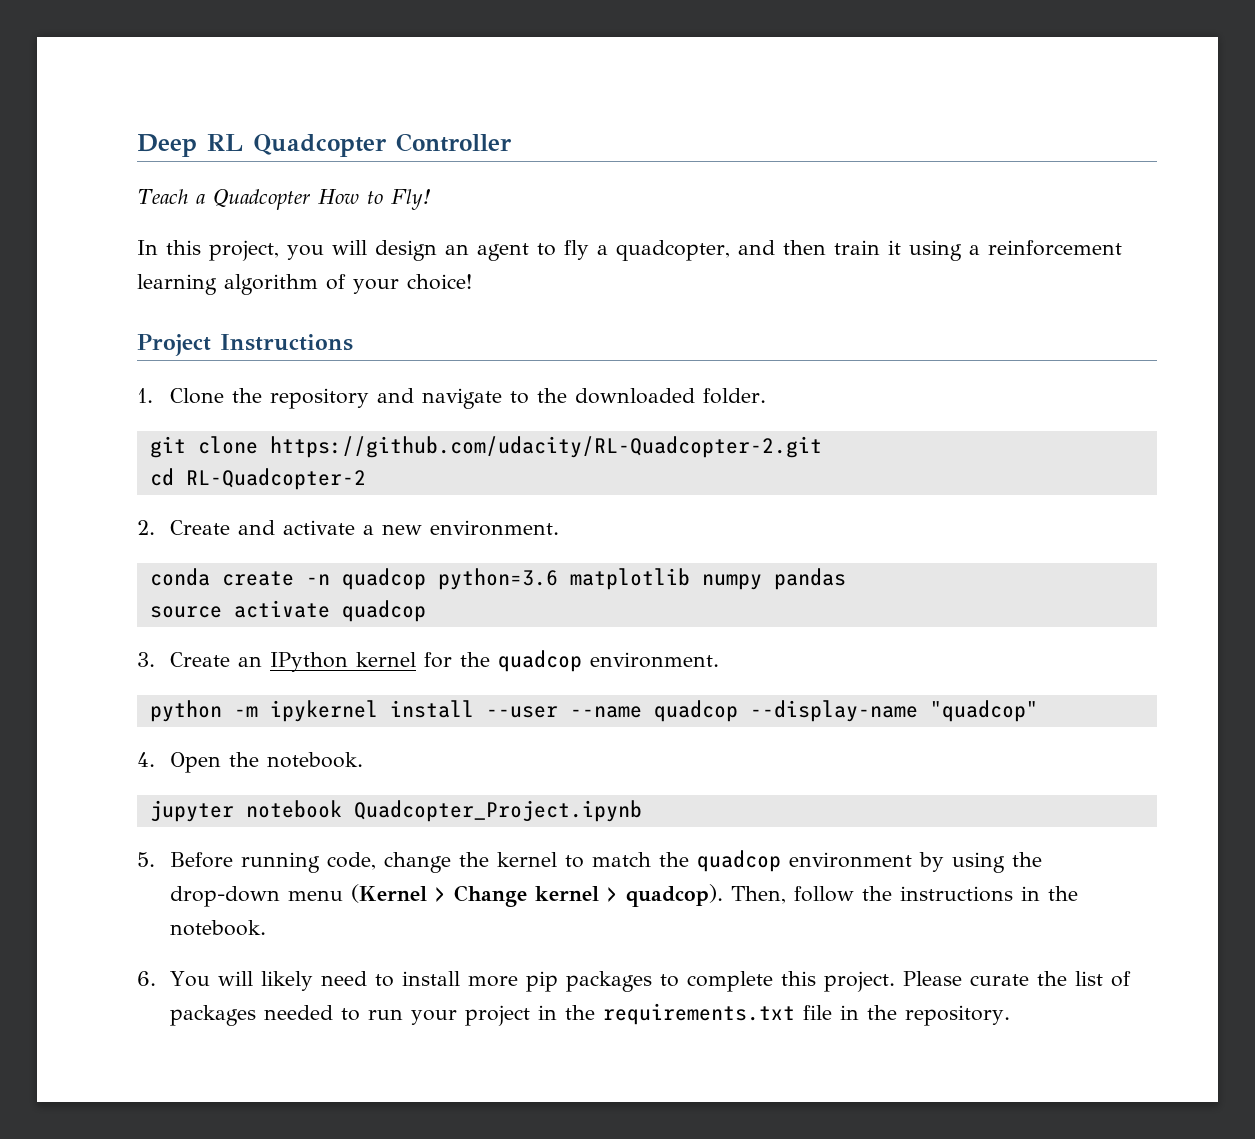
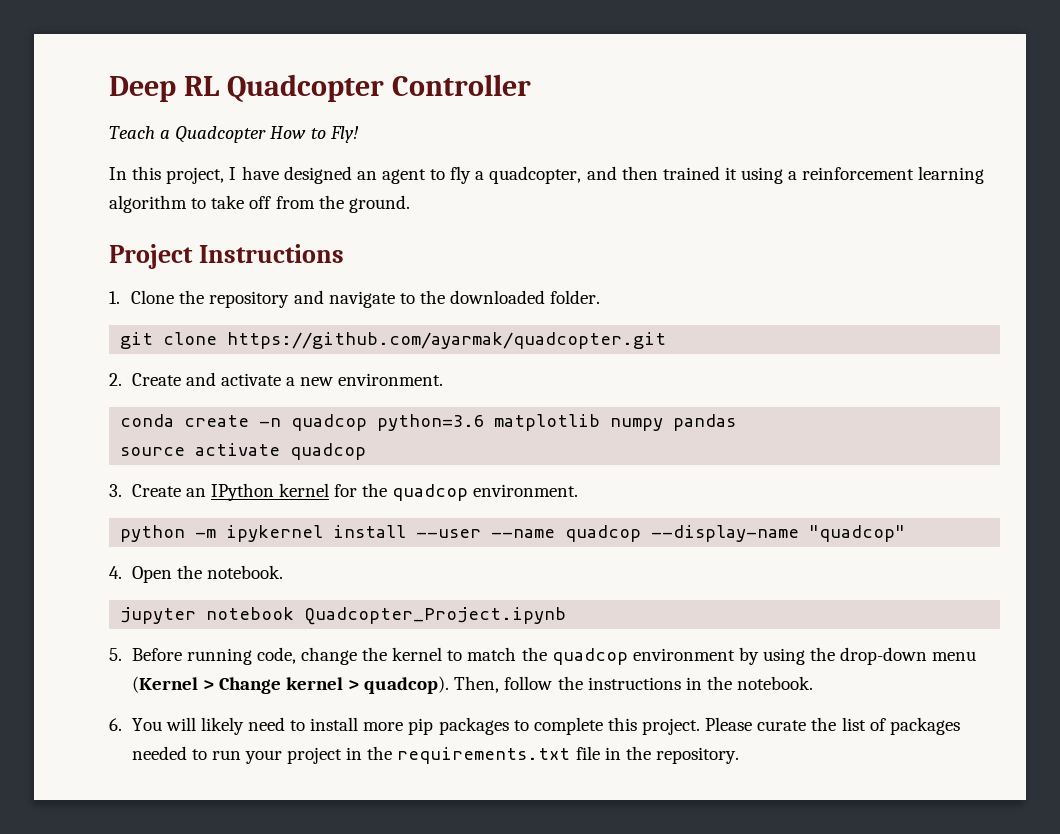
- In this project, you will design an agent to fly a quadcopter, and then train it using a reinforcement learning algorithm of your choice!
+ In this project, I have designed an agent to fly a quadcopter, and then trained it using a reinforcement learning algorithm to take off from the ground.
- git clone https://github.com/udacity/RL-Quadcopter-2.git
- cd RL-Quadcopter-2
+ git clone https://github.com/ayarmak/quadcopter.git

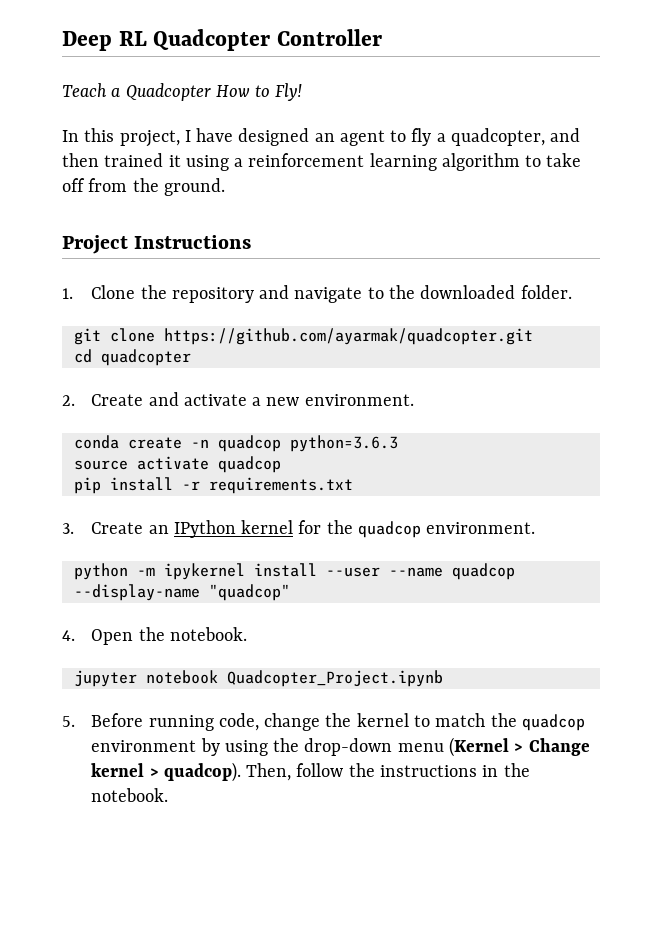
+ cd quadcopter
- conda create -n quadcop python=3.6 matplotlib numpy pandas
+ conda create -n quadcop python=3.6.3
+ pip install -r requirements.txt
- 6. You will likely need to install more pip packages to complete this project. Please curate the list of packages needed to run your project in the requirements.txt file in the repository.

